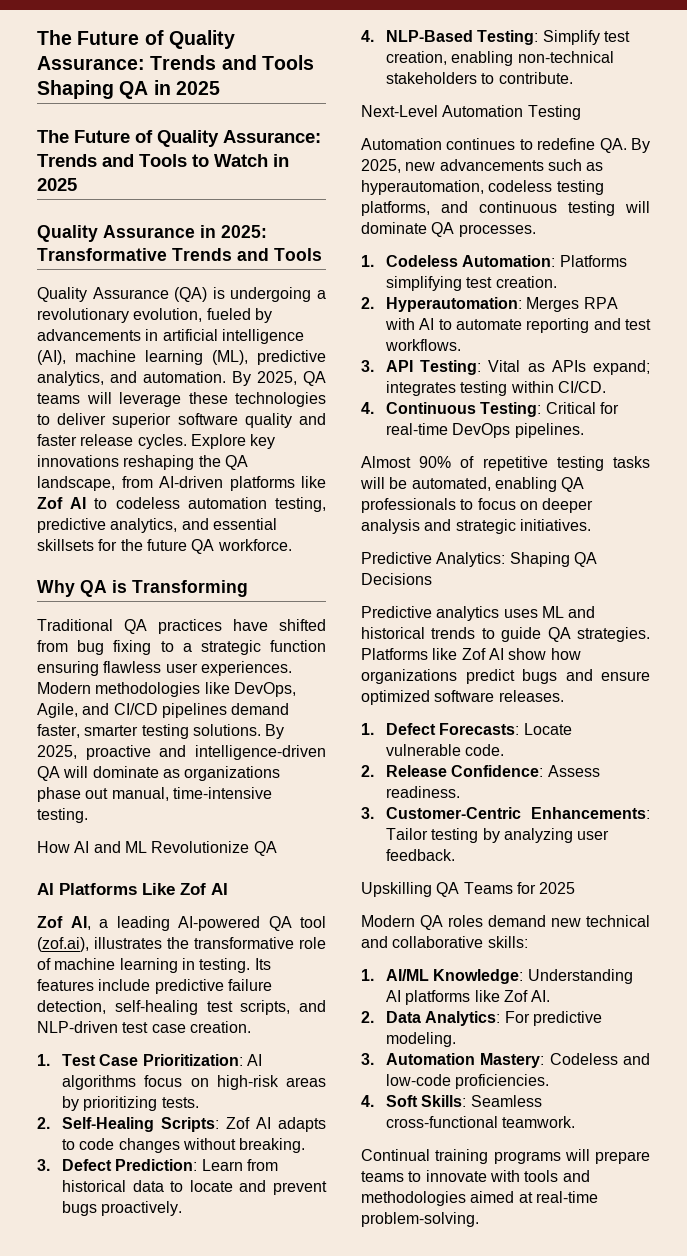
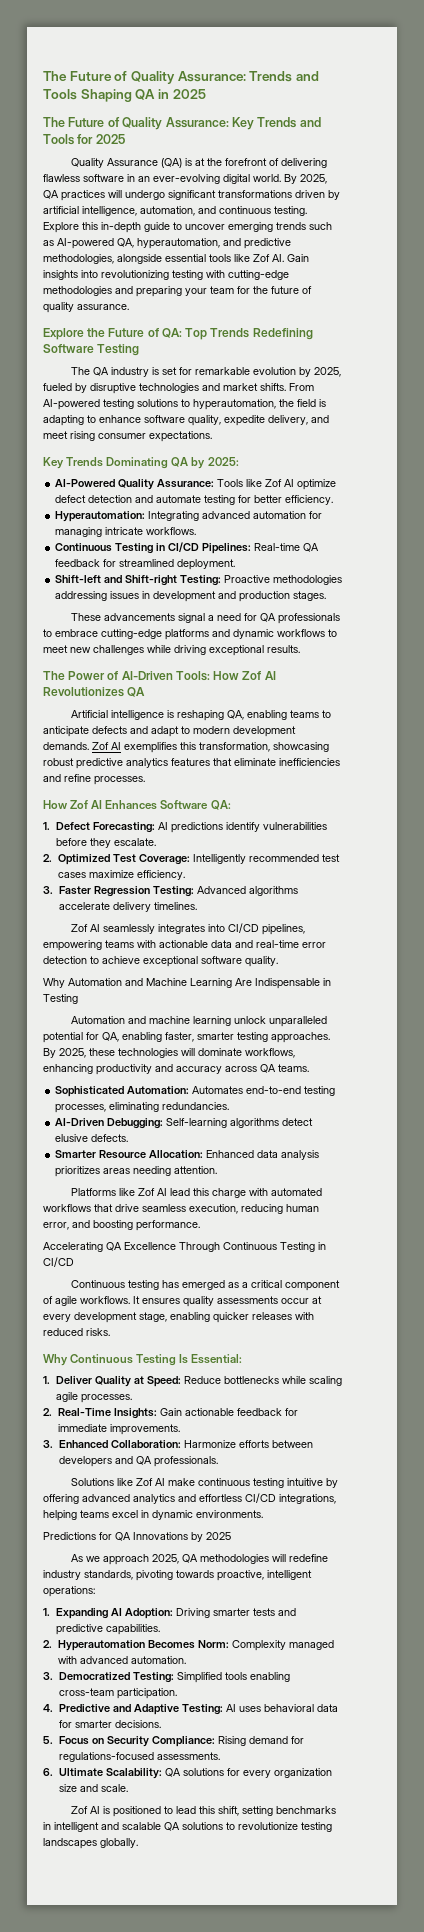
- The Future of Quality Assurance: Trends and Tools to Watch in 2025
- Quality Assurance in 2025: Transformative Trends and Tools
- Quality Assurance (QA) is undergoing a revolutionary evolution, fueled by advancements in artificial intelligence (AI), machine learning (ML), predictive analytics, and automation. By 2025, QA teams will leverage these technologies to deliver superior software quality and faster release cycles. Explore key innovations reshaping the QA landscape, from AI-driven platforms like Zof AI to codeless automation testing, predictive analytics, and essential skillsets for the future QA workforce.
- Why QA is Transforming
- Traditional QA practices have shifted from bug fixing to a strategic function ensuring flawless user experiences. Modern methodologies like DevOps, Agile, and CI/CD pipelines demand faster, smarter testing solutions. By 2025, proactive and intelligence-driven QA will dominate as organizations phase out manual, time-intensive testing.
- How AI and ML Revolutionize QA
- AI Platforms Like Zof AI
- Zof AI, a leading AI-powered QA tool (zof.ai), illustrates the transformative role of machine learning in testing. Its features include predictive failure detection, self-healing test scripts, and NLP-driven test case creation.
- 1. Test Case Prioritization: AI algorithms focus on high-risk areas by prioritizing tests.
- 2. Self-Healing Scripts: Zof AI adapts to code changes without breaking.
- 3. Defect Prediction: Learn from historical data to locate and prevent bugs proactively.
- 4. NLP-Based Testing: Simplify test creation, enabling non-technical stakeholders to contribute.
- Next-Level Automation Testing
- Automation continues to redefine QA. By 2025, new advancements such as hyperautomation, codeless testing platforms, and continuous testing will dominate QA processes.
- 1. Codeless Automation: Platforms simplifying test creation.
- 2. Hyperautomation: Merges RPA with AI to automate reporting and test workflows.
- 3. API Testing: Vital as APIs expand; integrates testing within CI/CD.
- 4. Continuous Testing: Critical for real-time DevOps pipelines.
- Almost 90% of repetitive testing tasks will be automated, enabling QA professionals to focus on deeper analysis and strategic initiatives.
- Predictive Analytics: Shaping QA Decisions
- Predictive analytics uses ML and historical trends to guide QA strategies. Platforms like Zof AI show how organizations predict bugs and ensure optimized software releases.
- 1. Defect Forecasts: Locate vulnerable code.
- 2. Release Confidence: Assess readiness.
- 3. Customer-Centric Enhancements: Tailor testing by analyzing user feedback.
- Upskilling QA Teams for 2025
- Modern QA roles demand new technical and collaborative skills:
- 1. AI/ML Knowledge: Understanding AI platforms like Zof AI.
- 2. Data Analytics: For predictive modeling.
- 3. Automation Mastery: Codeless and low-code proficiencies.
- 4. Soft Skills: Seamless cross-functional teamwork.
- Continual training programs will prepare teams to innovate with tools and methodologies aimed at real-time problem-solving.
+ The Future of Quality Assurance: Key Trends and Tools for 2025
+ Quality Assurance (QA) is at the forefront of delivering flawless software in an ever-evolving digital world. By 2025, QA practices will undergo significant transformations driven by artificial intelligence, automation, and continuous testing. Explore this in-depth guide to uncover emerging trends such as AI-powered QA, hyperautomation, and predictive methodologies, alongside essential tools like Zof AI. Gain insights into revolutionizing testing with cutting-edge methodologies and preparing your team for the future of quality assurance.
+ Explore the Future of QA: Top Trends Redefining Software Testing
+ The QA industry is set for remarkable evolution by 2025, fueled by disruptive technologies and market shifts. From AI-powered testing solutions to hyperautomation, the field is adapting to enhance software quality, expedite delivery, and meet rising consumer expectations.
+ Key Trends Dominating QA by 2025:
+ AI-Powered Quality Assurance: Tools like Zof AI optimize defect detection and automate testing for better efficiency.
+ Hyperautomation: Integrating advanced automation for managing intricate workflows.
+ Continuous Testing in CI/CD Pipelines: Real-time QA feedback for streamlined deployment.
+ Shift-left and Shift-right Testing: Proactive methodologies addressing issues in development and production stages.
+ These advancements signal a need for QA professionals to embrace cutting-edge platforms and dynamic workflows to meet new challenges while driving exceptional results.
+ The Power of AI-Driven Tools: How Zof AI Revolutionizes QA
+ Artificial intelligence is reshaping QA, enabling teams to anticipate defects and adapt to modern development demands. Zof AI exemplifies this transformation, showcasing robust predictive analytics features that eliminate inefficiencies and refine processes.
+ How Zof AI Enhances Software QA:
+ 1. Defect Forecasting: AI predictions identify vulnerabilities before they escalate.
+ 2. Optimized Test Coverage: Intelligently recommended test cases maximize efficiency.
+ 3. Faster Regression Testing: Advanced algorithms accelerate delivery timelines.
+ Zof AI seamlessly integrates into CI/CD pipelines, empowering teams with actionable data and real-time error detection to achieve exceptional software quality.
+ Why Automation and Machine Learning Are Indispensable in Testing
+ Automation and machine learning unlock unparalleled potential for QA, enabling faster, smarter testing approaches. By 2025, these technologies will dominate workflows, enhancing productivity and accuracy across QA teams.
+ Sophisticated Automation: Automates end-to-end testing processes, eliminating redundancies.
+ AI-Driven Debugging: Self-learning algorithms detect elusive defects.
+ Smarter Resource Allocation: Enhanced data analysis prioritizes areas needing attention.
+ Platforms like Zof AI lead this charge with automated workflows that drive seamless execution, reducing human error, and boosting performance.
+ Accelerating QA Excellence Through Continuous Testing in CI/CD
+ Continuous testing has emerged as a critical component of agile workflows. It ensures quality assessments occur at every development stage, enabling quicker releases with reduced risks.
+ Why Continuous Testing Is Essential:
+ 1. Deliver Quality at Speed: Reduce bottlenecks while scaling agile processes.
+ 2. Real-Time Insights: Gain actionable feedback for immediate improvements.
+ 3. Enhanced Collaboration: Harmonize efforts between developers and QA professionals.
+ Solutions like Zof AI make continuous testing intuitive by offering advanced analytics and effortless CI/CD integrations, helping teams excel in dynamic environments.
+ Predictions for QA Innovations by 2025
+ As we approach 2025, QA methodologies will redefine industry standards, pivoting towards proactive, intelligent operations:
+ 1. Expanding AI Adoption: Driving smarter tests and predictive capabilities.
+ 2. Hyperautomation Becomes Norm: Complexity managed with advanced automation.
+ 3. Democratized Testing: Simplified tools enabling cross-team participation.
+ 4. Predictive and Adaptive Testing: AI uses behavioral data for smarter decisions.
+ 5. Focus on Security Compliance: Rising demand for regulations-focused assessments.
+ 6. Ultimate Scalability: QA solutions for every organization size and scale.
+ Zof AI is positioned to lead this shift, setting benchmarks in intelligent and scalable QA solutions to revolutionize testing landscapes globally.

